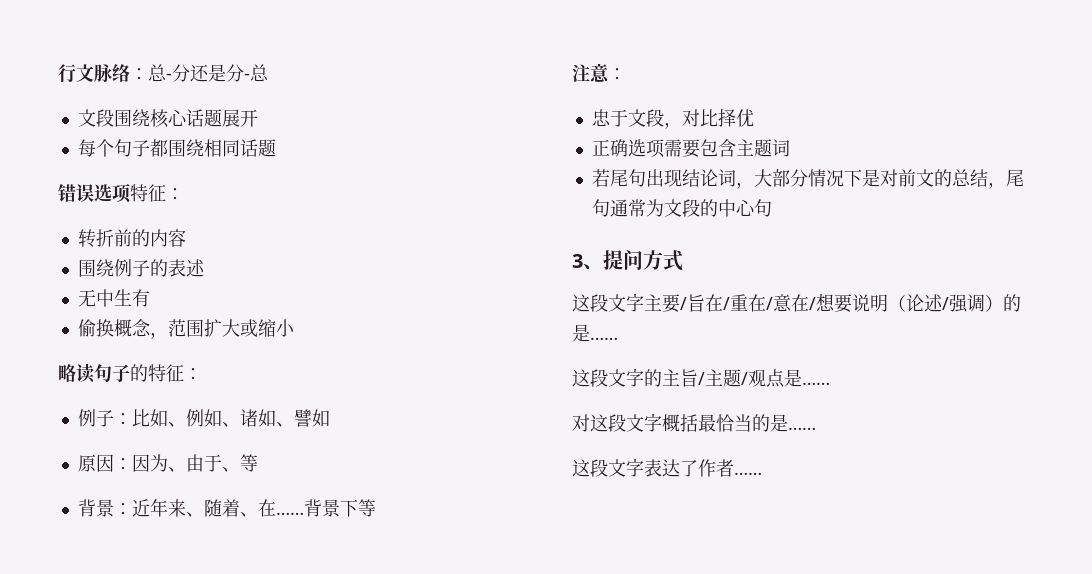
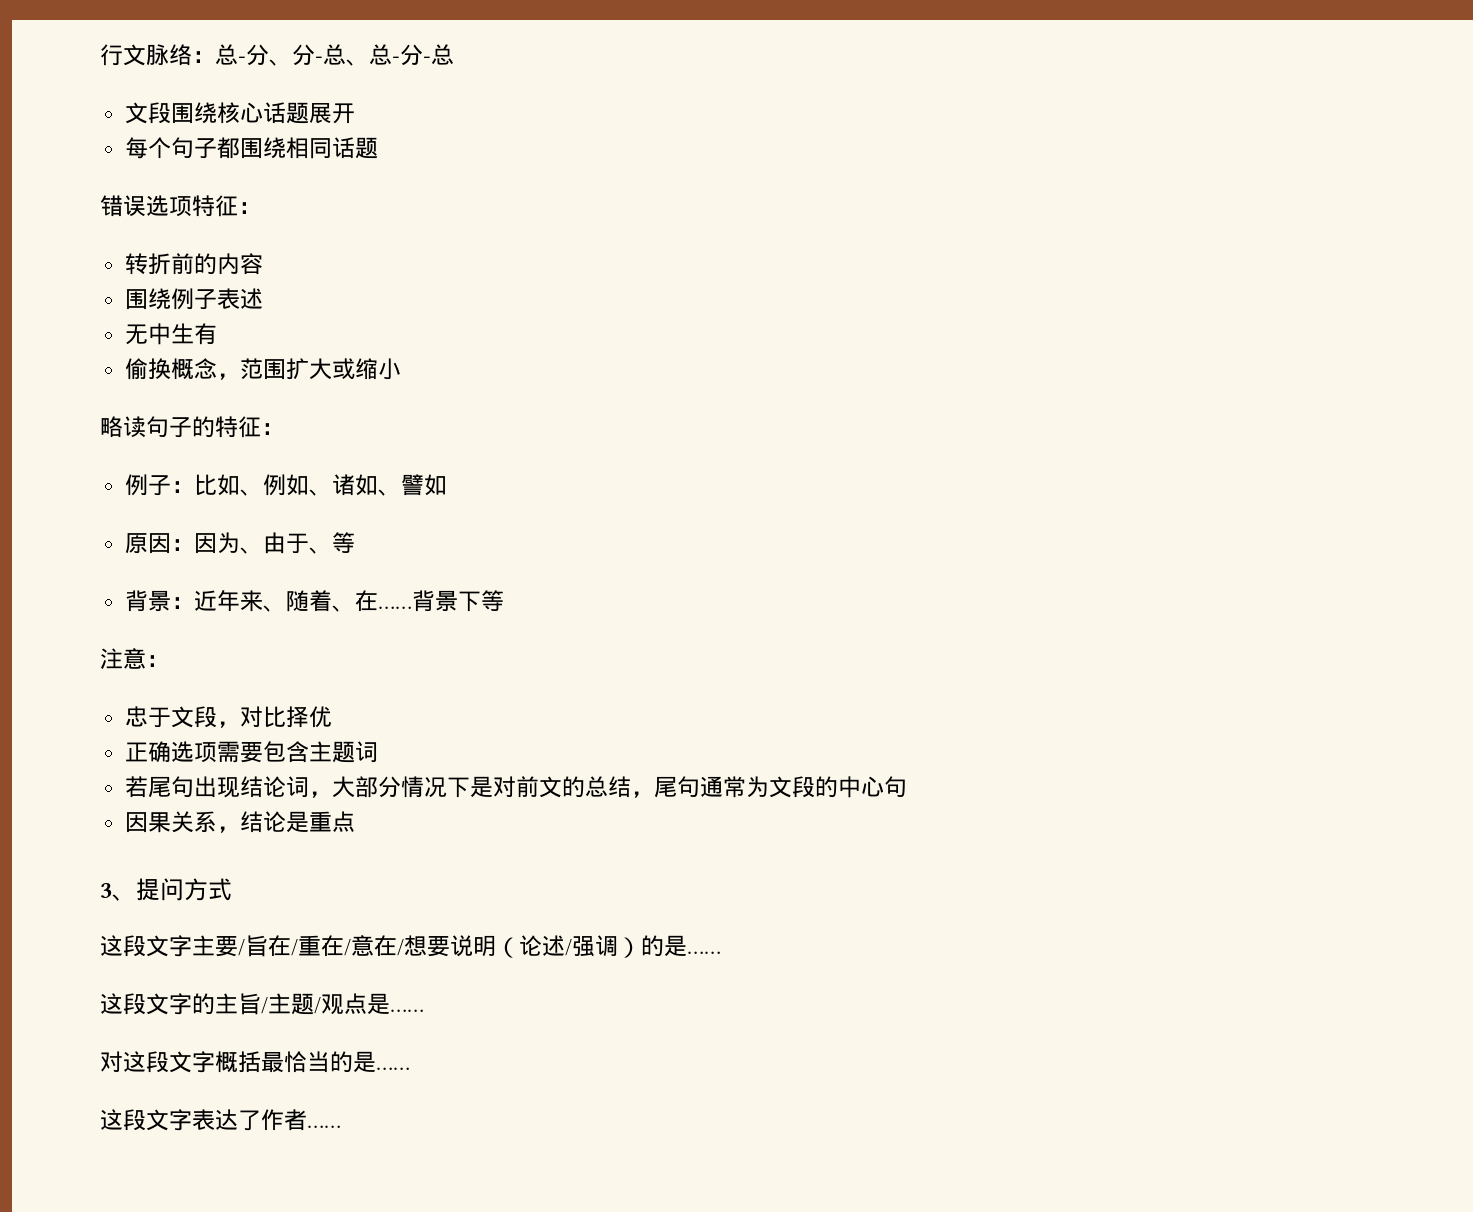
- 行文脉络：总-分还是分-总
+ 行文脉络：总-分、分-总、总-分-总
- 围绕例子的表述
+ 围绕例子表述
+ 因果关系，结论是重点

